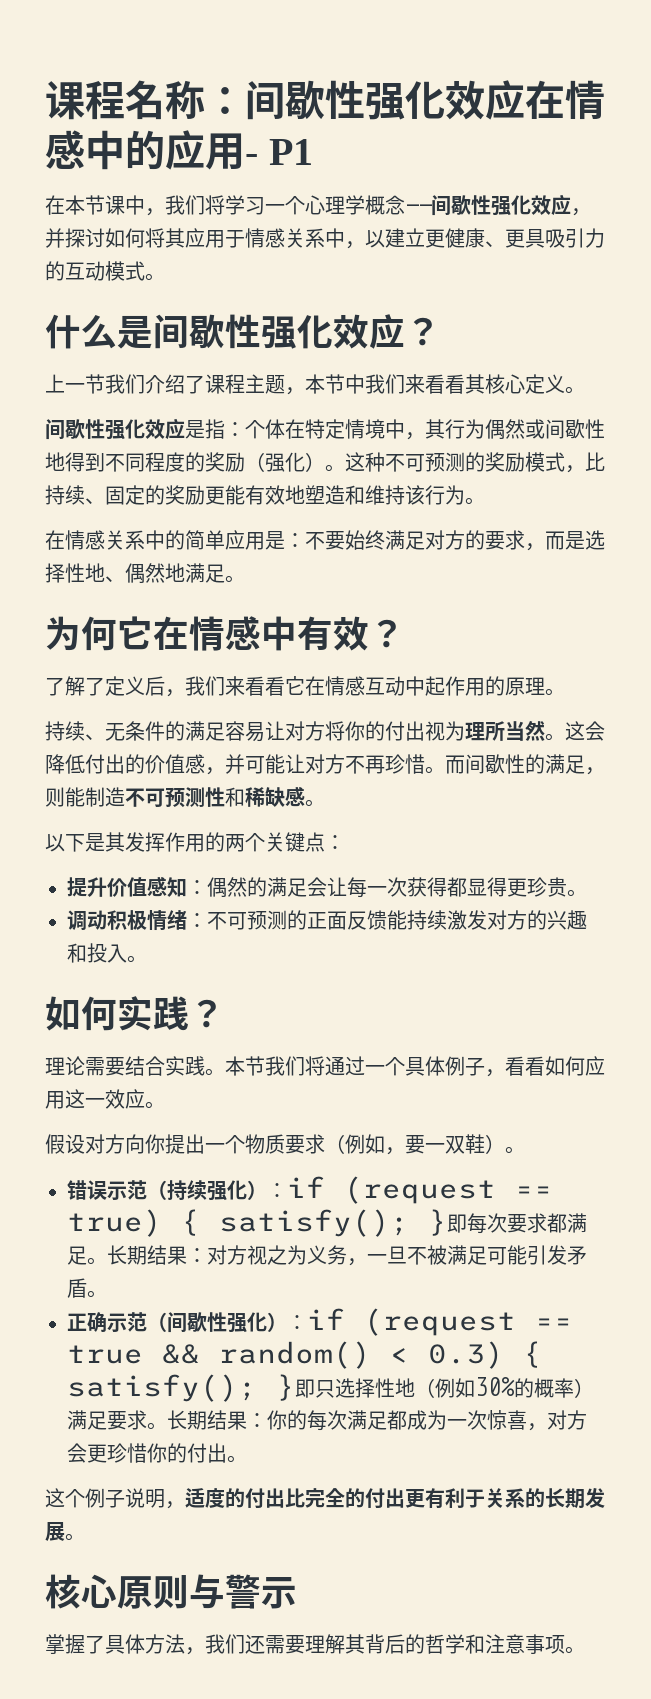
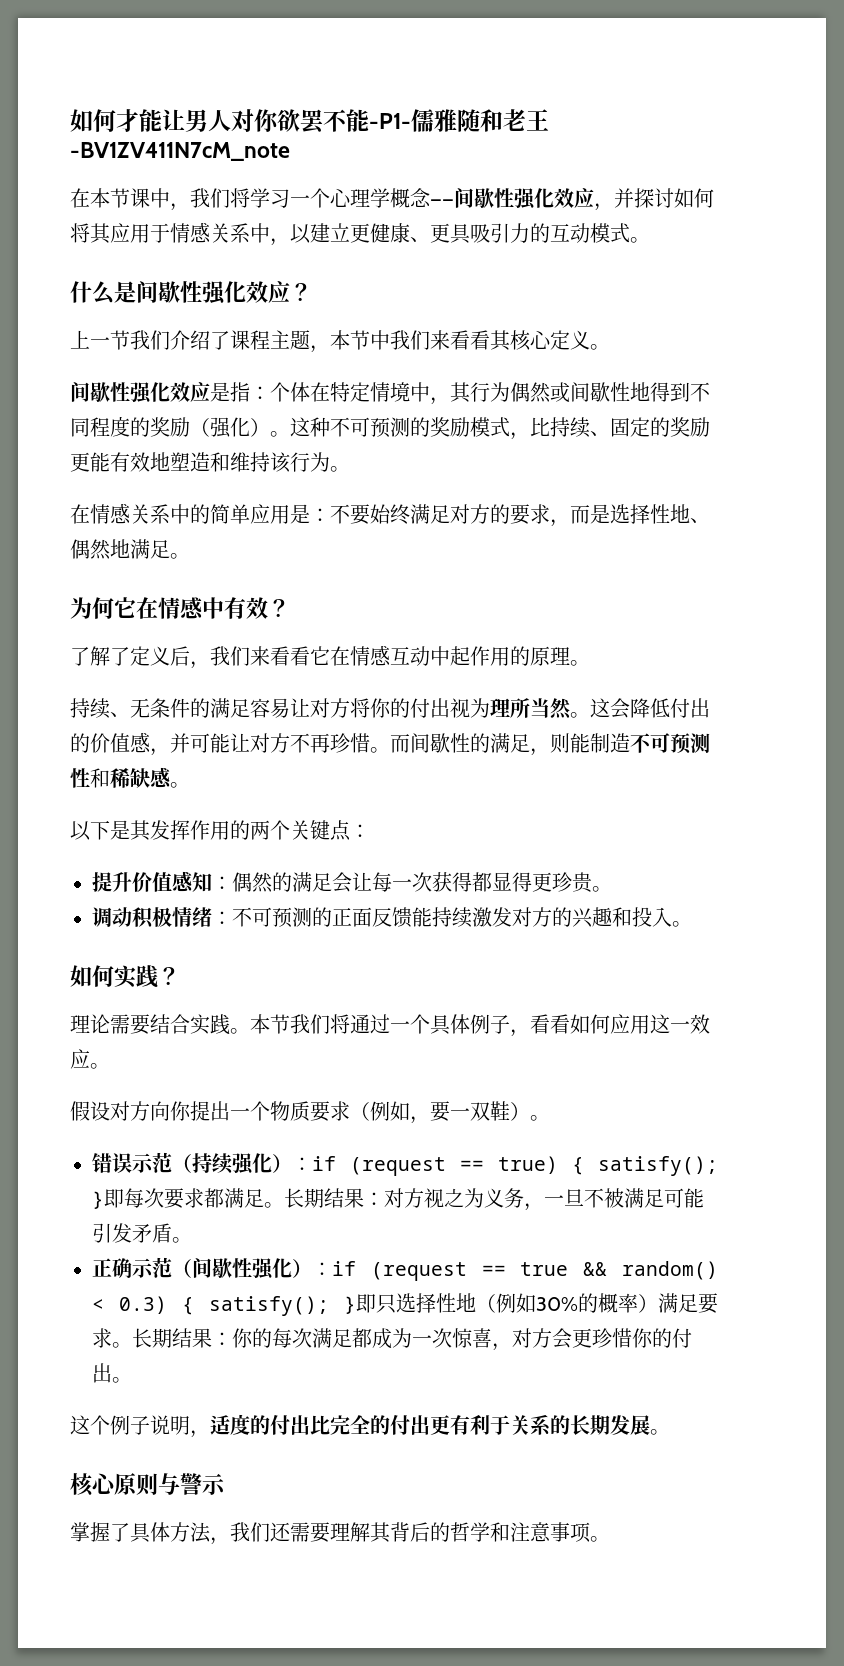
- 课程名称：间歇性强化效应在情感中的应用- P1
+ 如何才能让男人对你欲罢不能-P1-儒雅随和老王-BV1ZV411N7cM_note

